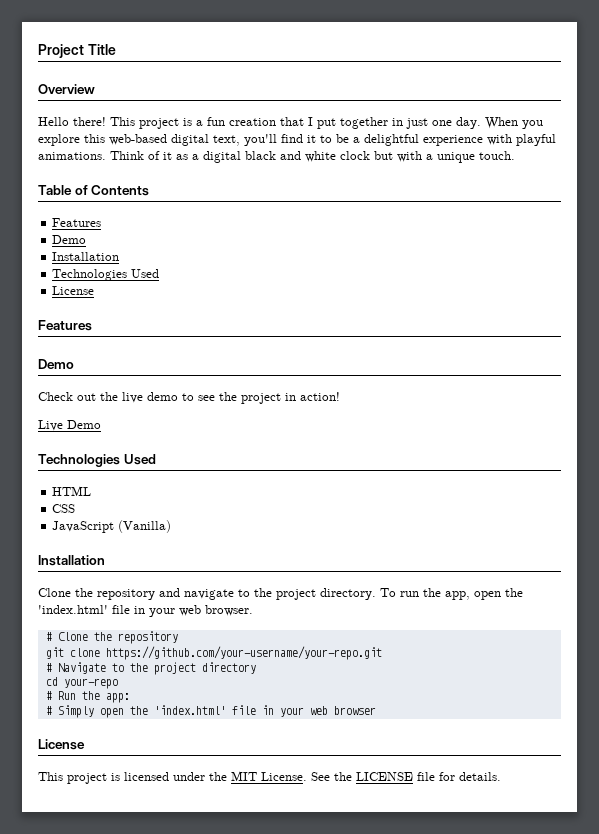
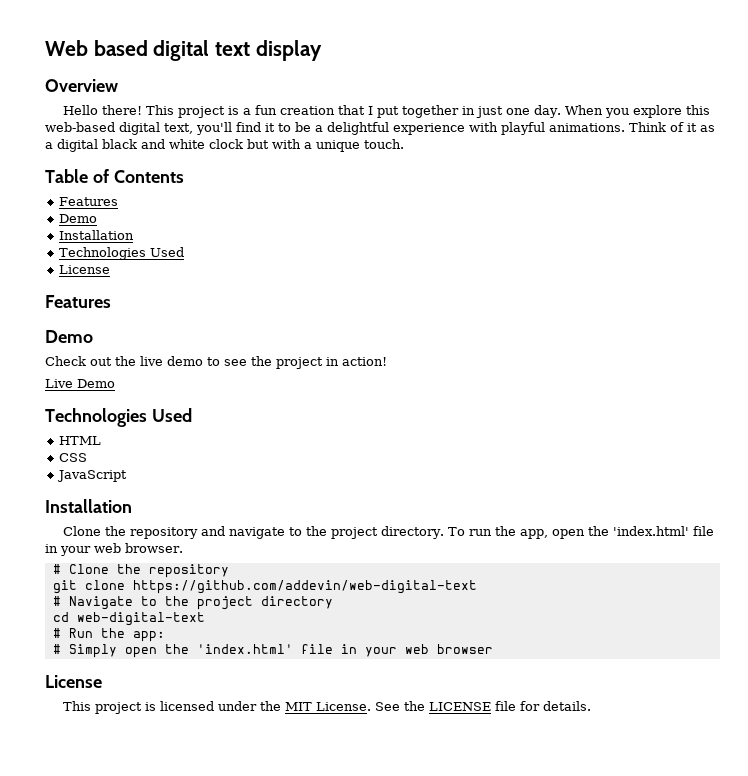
- Project Title
+ Web based digital text display
- JavaScript (Vanilla)
+ JavaScript
- git clone https://github.com/your-username/your-repo.git
+ git clone https://github.com/addevin/web-digital-text
- cd your-repo
+ cd web-digital-text

